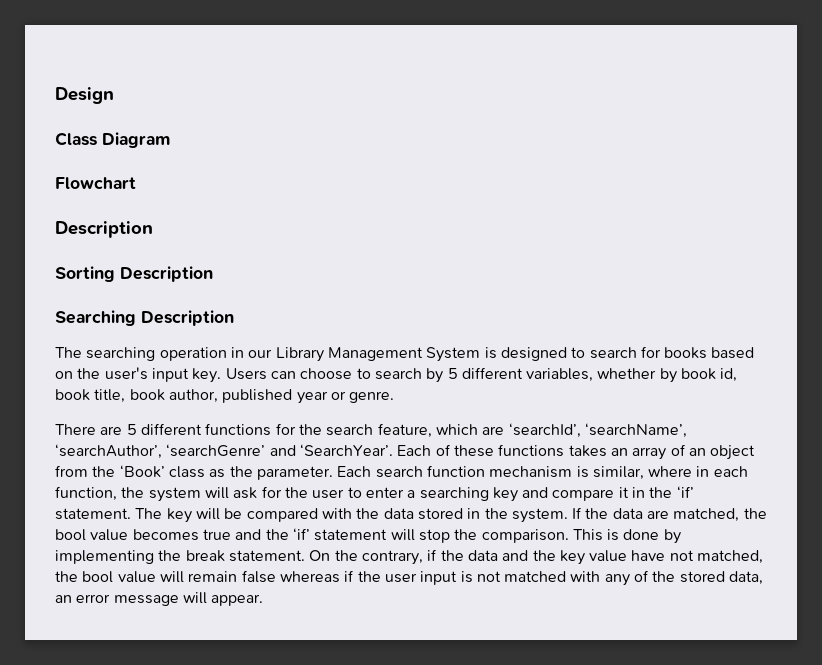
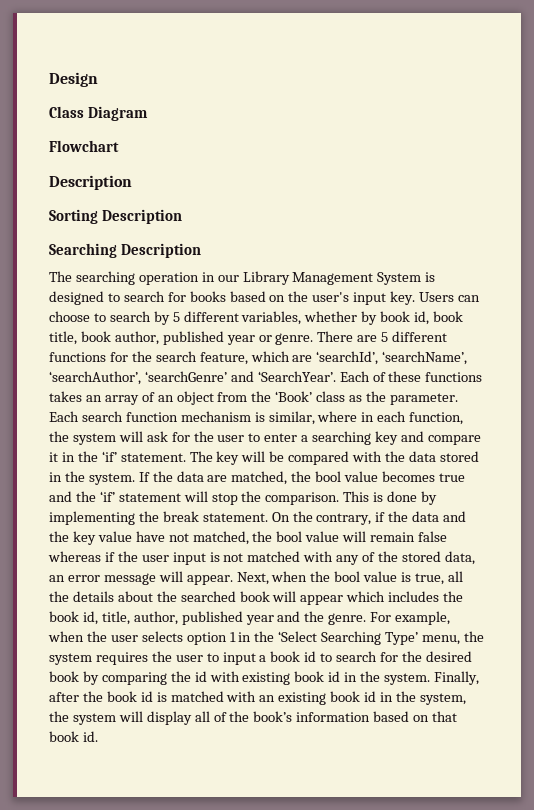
- Users can choose to search by 5 different variables, whether by book id, book title, book author, published year or genre.
- There are 5 different functions for the search feature, which are ‘searchId’, ‘searchName’, ‘searchAuthor’, ‘searchGenre’ and ‘SearchYear’.
+ Users can choose to search by 5 different variables, whether by book id, book title, book author, published year or genre. There are 5 different functions for the search feature, which are ‘searchId’, ‘searchName’, ‘searchAuthor’, ‘searchGenre’ and ‘SearchYear’.
+ Next, when the bool value is true, all the details about the searched book will appear which includes the book id, title, author, published year and the genre. For example, when the user selects option 1 in the ‘Select Searching Type’ menu, the system requires the user to input a book id to search for the desired book by comparing the id with existing book id in the system. Finally, after the book id is matched with an existing book id in the system, the system will display all of the book’s information based on that book id.

